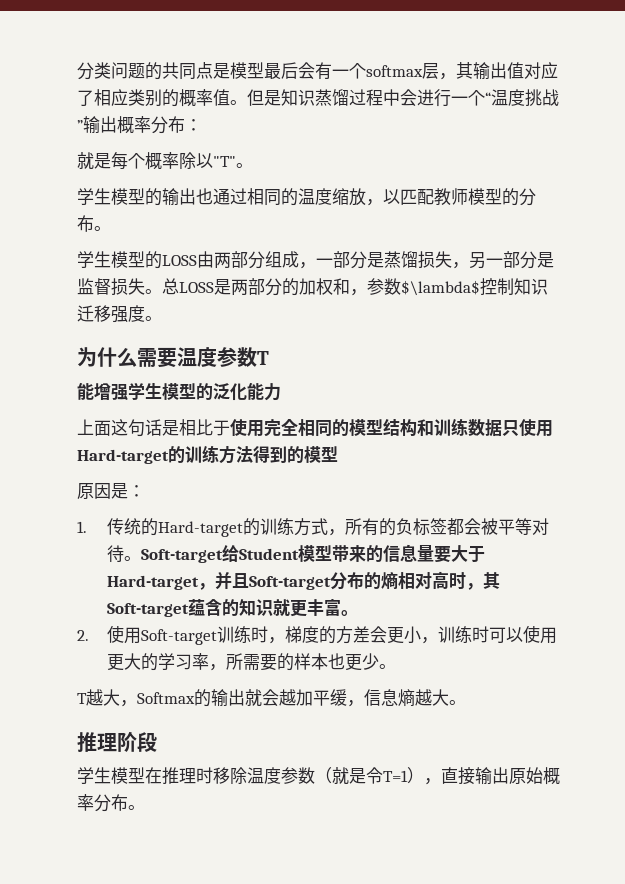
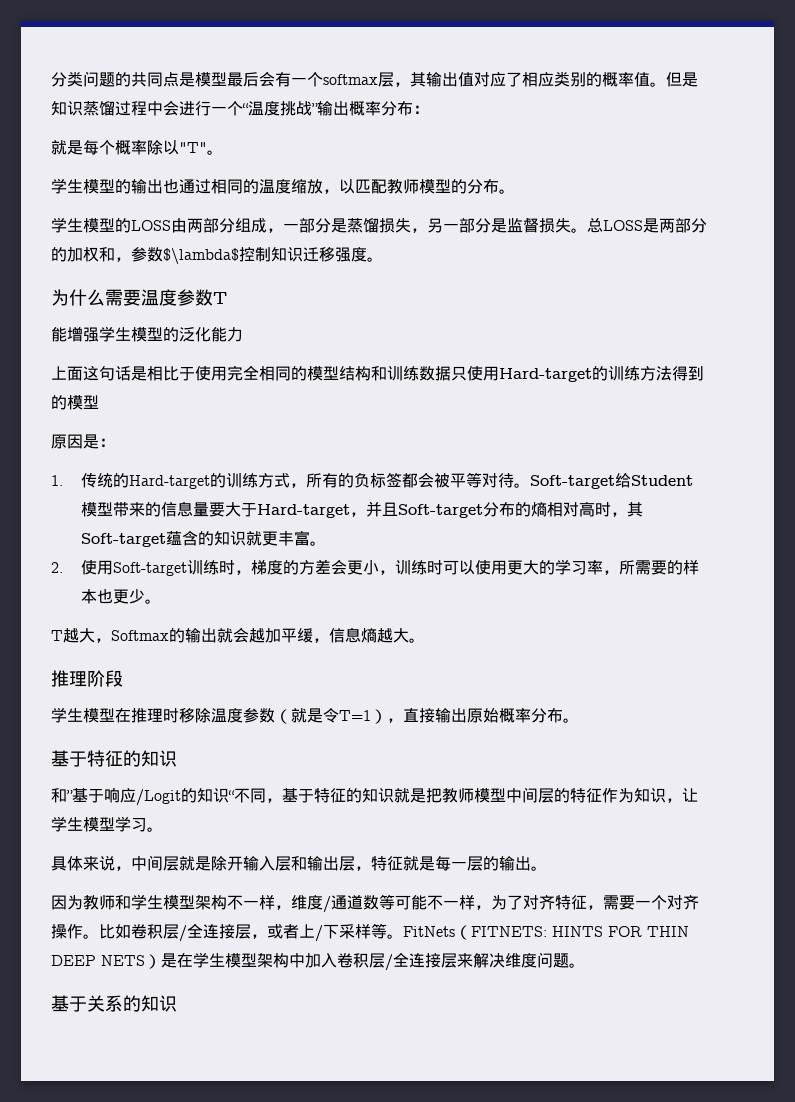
  学生模型在推理时移除温度参数（就是令T=1），直接输出原始概率分布。
+ 基于特征的知识
+ 和”基于响应/Logit的知识“不同，基于特征的知识就是把教师模型中间层的特征作为知识，让学生模型学习。
+ 具体来说，中间层就是除开输入层和输出层，特征就是每一层的输出。
+ 因为教师和学生模型架构不一样，维度/通道数等可能不一样，为了对齐特征，需要一个对齐操作。比如卷积层/全连接层，或者上/下采样等。FitNets（FITNETS: HINTS FOR THIN DEEP NETS）是在学生模型架构中加入卷积层/全连接层来解决维度问题。
+ 基于关系的知识

